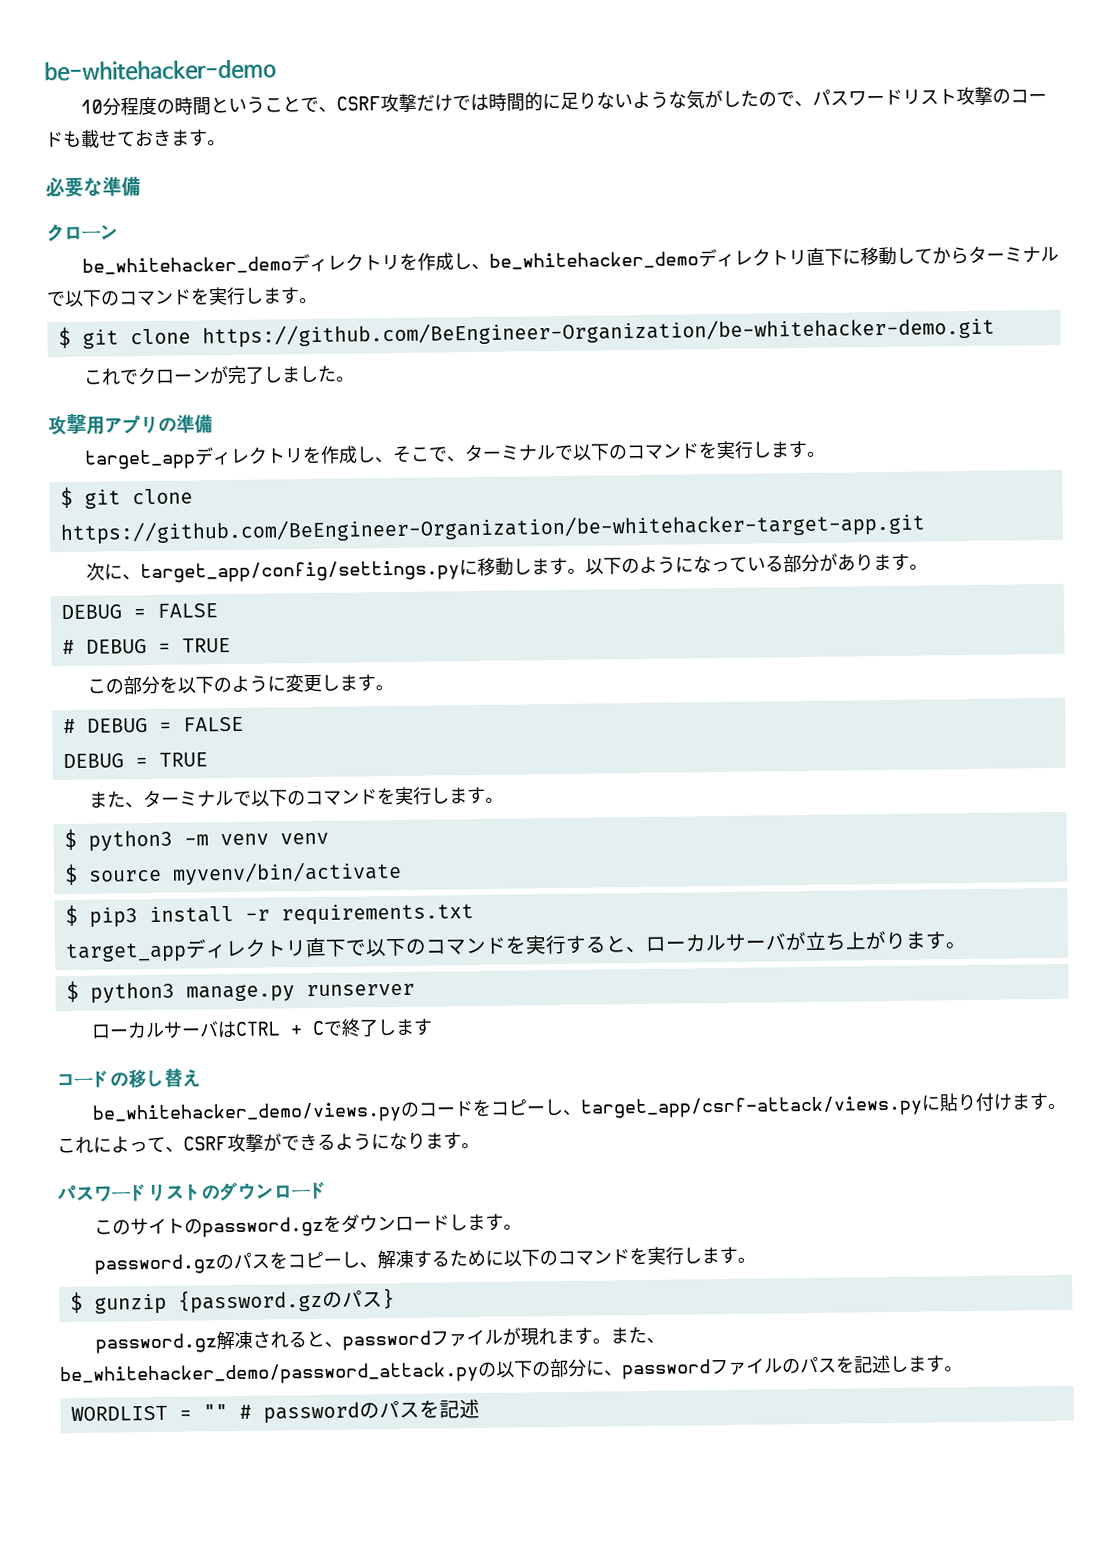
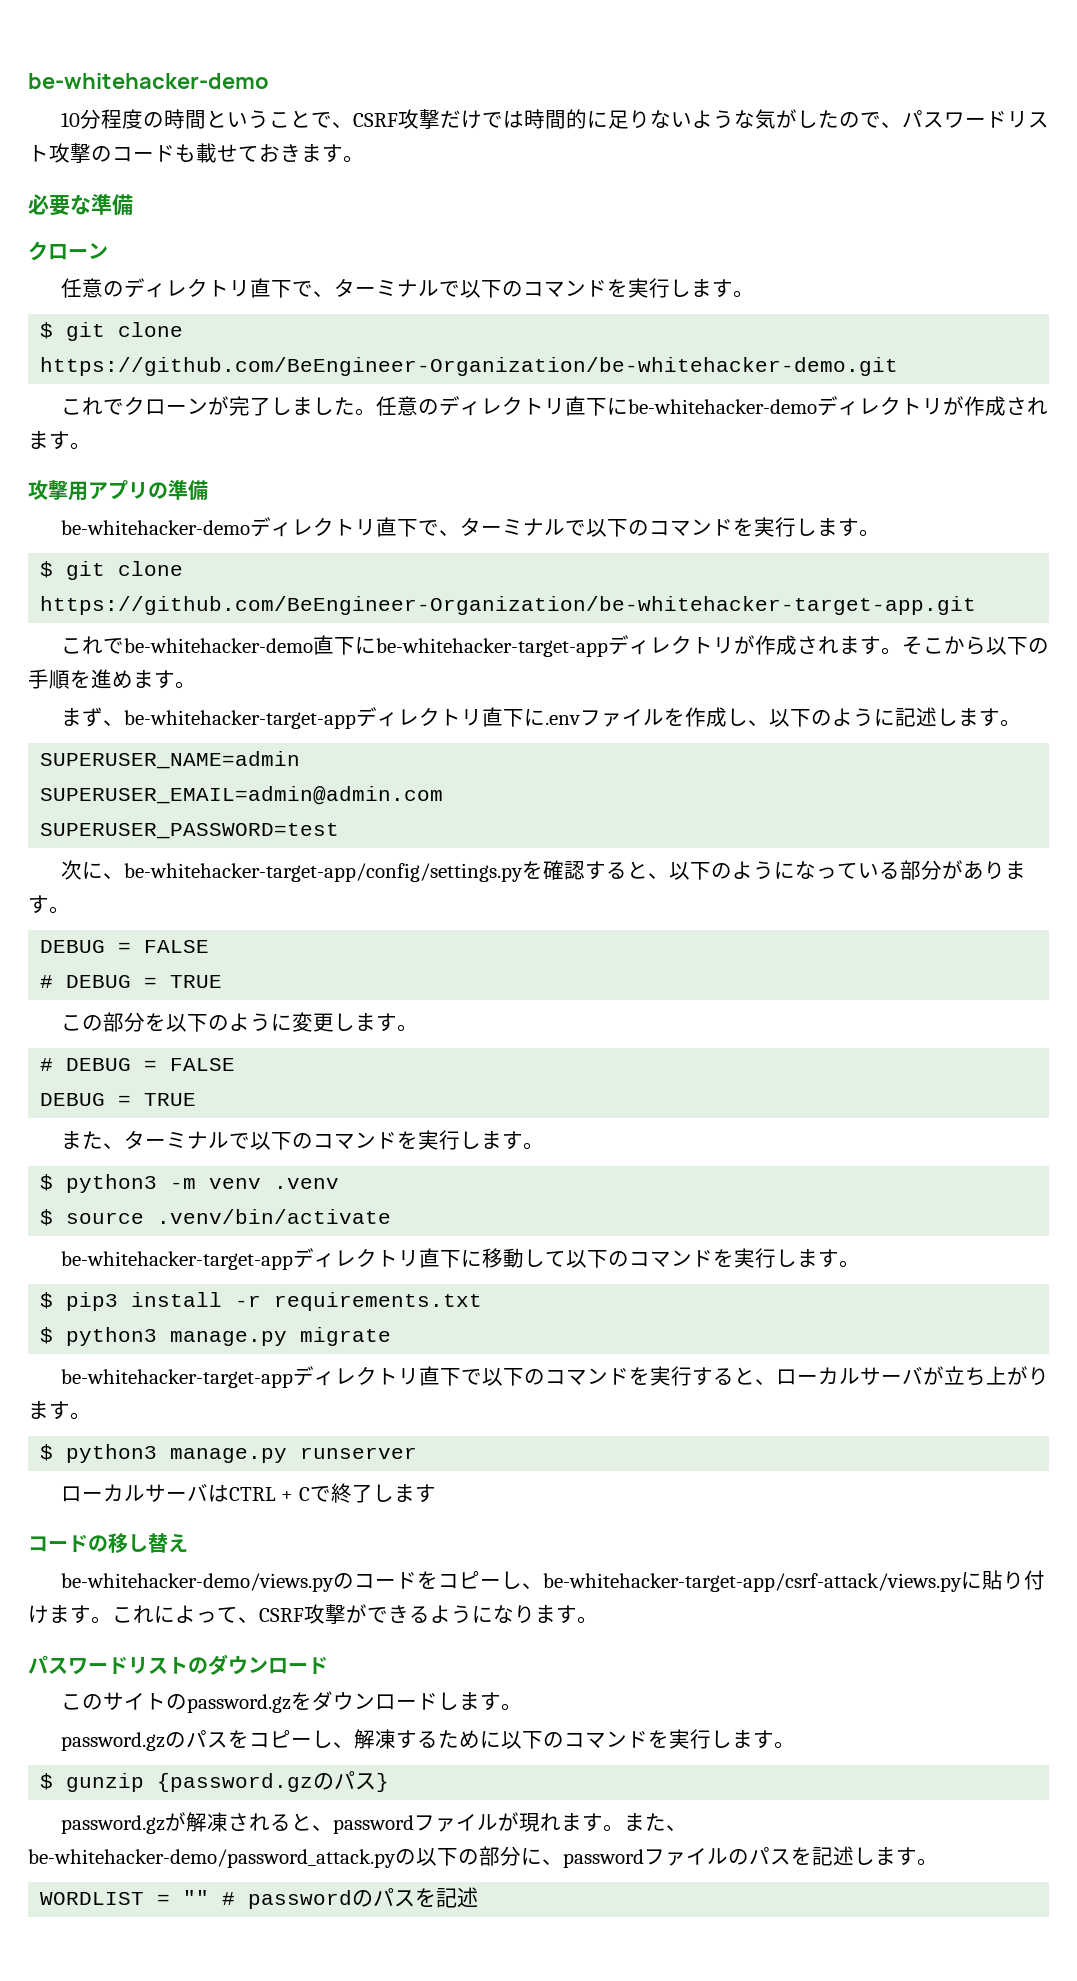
- be_whitehacker_demoディレクトリを作成し、be_whitehacker_demoディレクトリ直下に移動してからターミナルで以下のコマンドを実行します。
+ 任意のディレクトリ直下で、ターミナルで以下のコマンドを実行します。
+ 任意のディレクトリ直下にbe-whitehacker-demoディレクトリが作成されます。
- target_appディレクトリを作成し、そこで、ターミナルで以下のコマンドを実行します。
+ be-whitehacker-demoディレクトリ直下で、ターミナルで以下のコマンドを実行します。
- 次に、target_app/config/settings.pyに移動します。以下のようになっている部分があります。
+ これでbe-whitehacker-demo直下にbe-whitehacker-target-appディレクトリが作成されます。そこから以下の手順を進めます。
+ まず、be-whitehacker-target-appディレクトリ直下に.envファイルを作成し、以下のように記述します。
+ SUPERUSER_NAME=admin
+ SUPERUSER_EMAIL=admin@admin.com
+ SUPERUSER_PASSWORD=test
+ 次に、be-whitehacker-target-app/config/settings.pyを確認すると、以下のようになっている部分があります。
- $ python3 -m venv venv
+ $ python3 -m venv .venv
- $ source myvenv/bin/activate
+ $ source .venv/bin/activate
+ be-whitehacker-target-appディレクトリ直下に移動して以下のコマンドを実行します。
- target_appディレクトリ直下で以下のコマンドを実行すると、ローカルサーバが立ち上がります。
+ $ python3 manage.py migrate
+ be-whitehacker-target-appディレクトリ直下で以下のコマンドを実行すると、ローカルサーバが立ち上がります。
- be_whitehacker_demo/views.pyのコードをコピーし、target_app/csrf-attack/views.pyに貼り付けます。
+ be-whitehacker-demo/views.pyのコードをコピーし、be-whitehacker-target-app/csrf-attack/views.pyに貼り付けます。
- password.gz解凍されると、passwordファイルが現れます。
+ password.gzが解凍されると、passwordファイルが現れます。
- また、be_whitehacker_demo/password_attack.pyの以下の部分に、passwordファイルのパスを記述します。
+ また、be-whitehacker-demo/password_attack.pyの以下の部分に、passwordファイルのパスを記述します。

